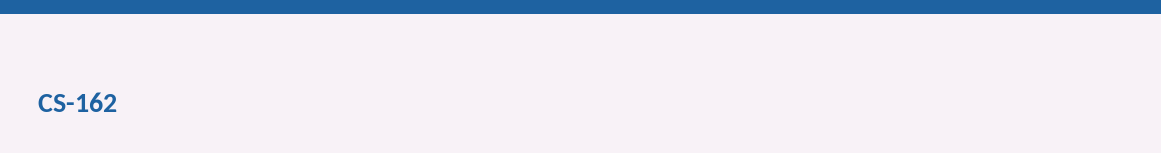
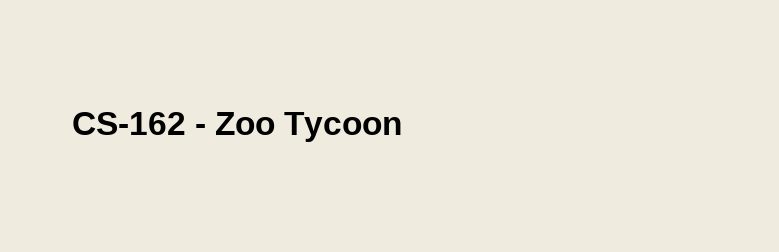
- CS-162
+ CS-162 - Zoo Tycoon

